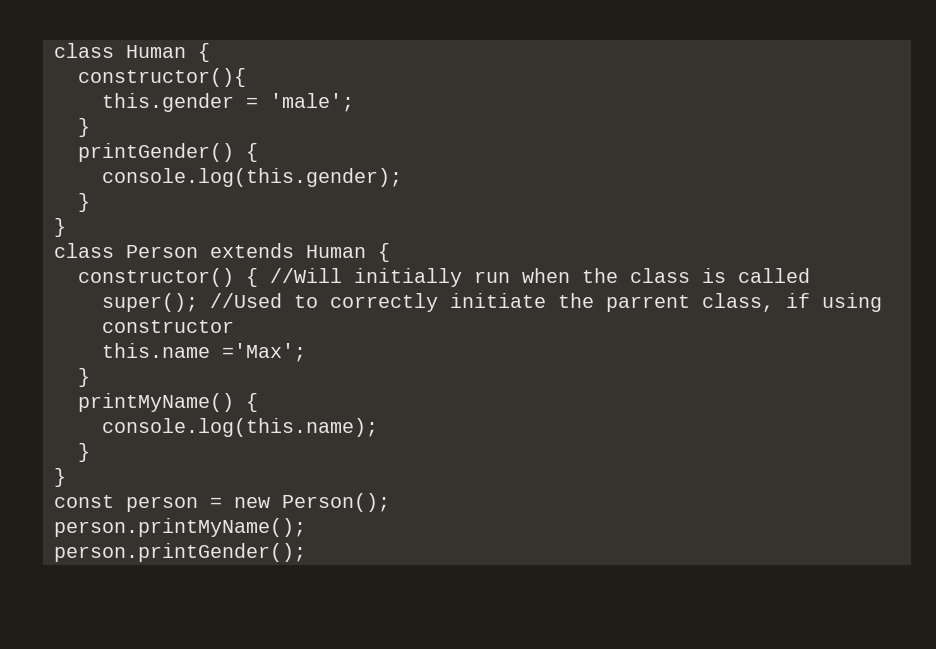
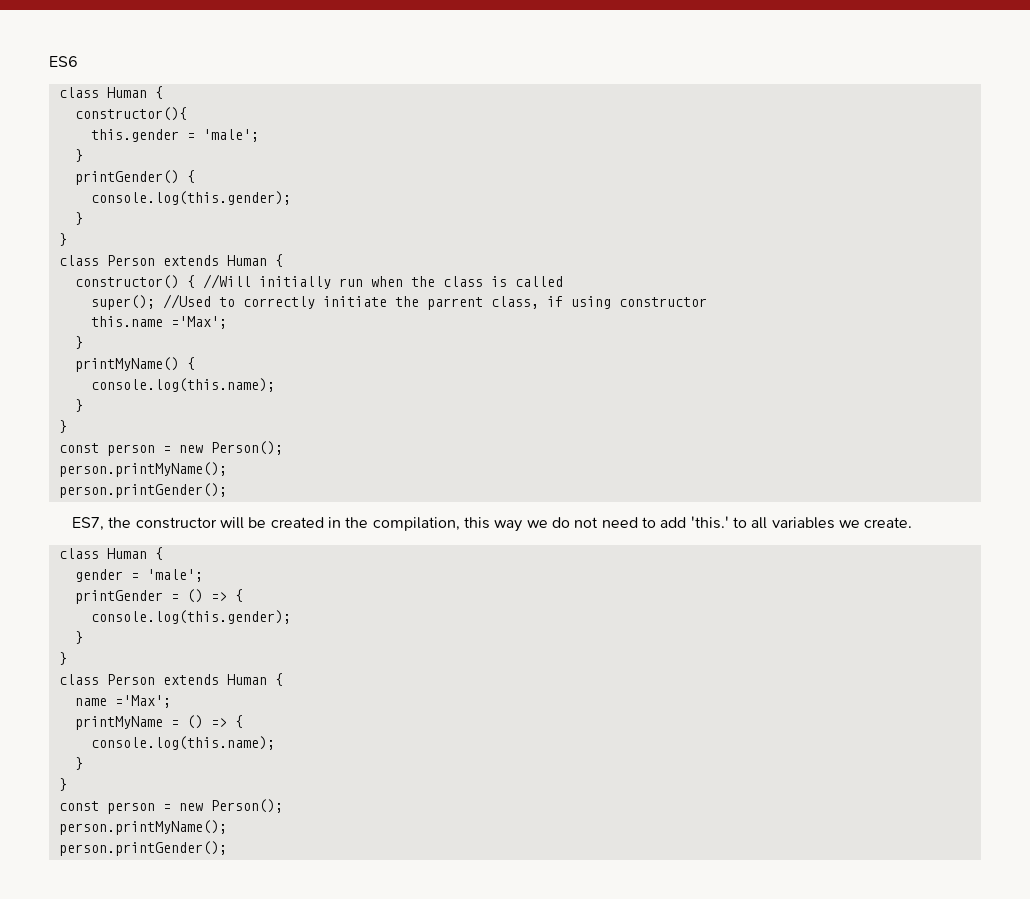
+ ES6
+ ES7, the constructor will be created in the compilation, this way we do not need to add 'this.' to all variables we create.
+ class Human {
+ gender = 'male';
+ printGender = () => {
+ console.log(this.gender);
+ }
+ }
+ class Person extends Human {
+ name ='Max';
+ printMyName = () => {
+ console.log(this.name);
+ }
+ }
+ const person = new Person();
+ person.printMyName();
+ person.printGender();

